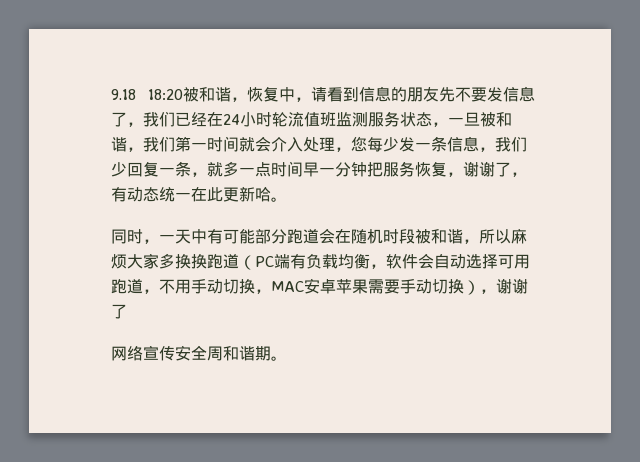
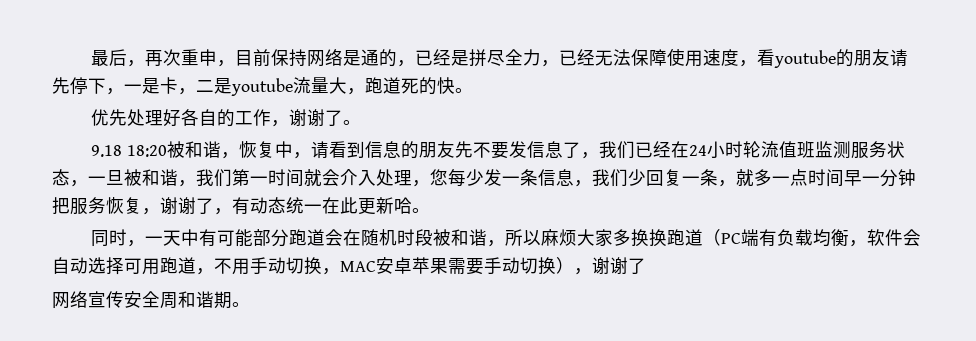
+ 最后，再次重申，目前保持网络是通的，已经是拼尽全力，已经无法保障使用速度，看youtube的朋友请先停下，一是卡，二是youtube流量大，跑道死的快。
+ 优先处理好各自的工作，谢谢了。

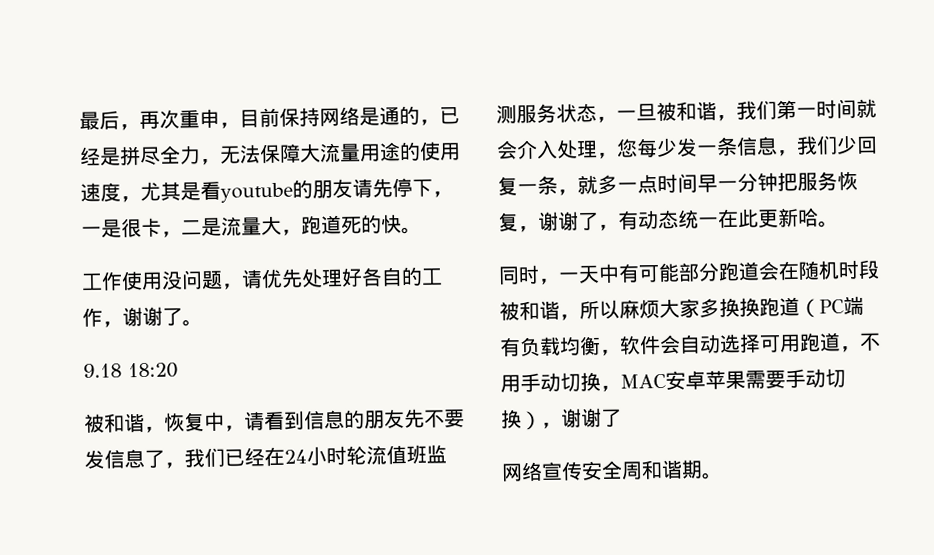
- 最后，再次重申，目前保持网络是通的，已经是拼尽全力，已经无法保障使用速度，看youtube的朋友请先停下，一是卡，二是youtube流量大，跑道死的快。
+ 最后，再次重申，目前保持网络是通的，已经是拼尽全力，无法保障大流量用途的使用速度，尤其是看youtube的朋友请先停下，一是很卡，二是流量大，跑道死的快。
- 优先处理好各自的工作，谢谢了。
+ 工作使用没问题，请优先处理好各自的工作，谢谢了。
- 9.18 18:20被和谐，恢复中，请看到信息的朋友先不要发信息了，我们已经在24小时轮流值班监测服务状态，一旦被和谐，我们第一时间就会介入处理，您每少发一条信息，我们少回复一条，就多一点时间早一分钟把服务恢复，谢谢了，有动态统一在此更新哈。
+ 9.18 18:20
+ 被和谐，恢复中，请看到信息的朋友先不要发信息了，我们已经在24小时轮流值班监测服务状态，一旦被和谐，我们第一时间就会介入处理，您每少发一条信息，我们少回复一条，就多一点时间早一分钟把服务恢复，谢谢了，有动态统一在此更新哈。

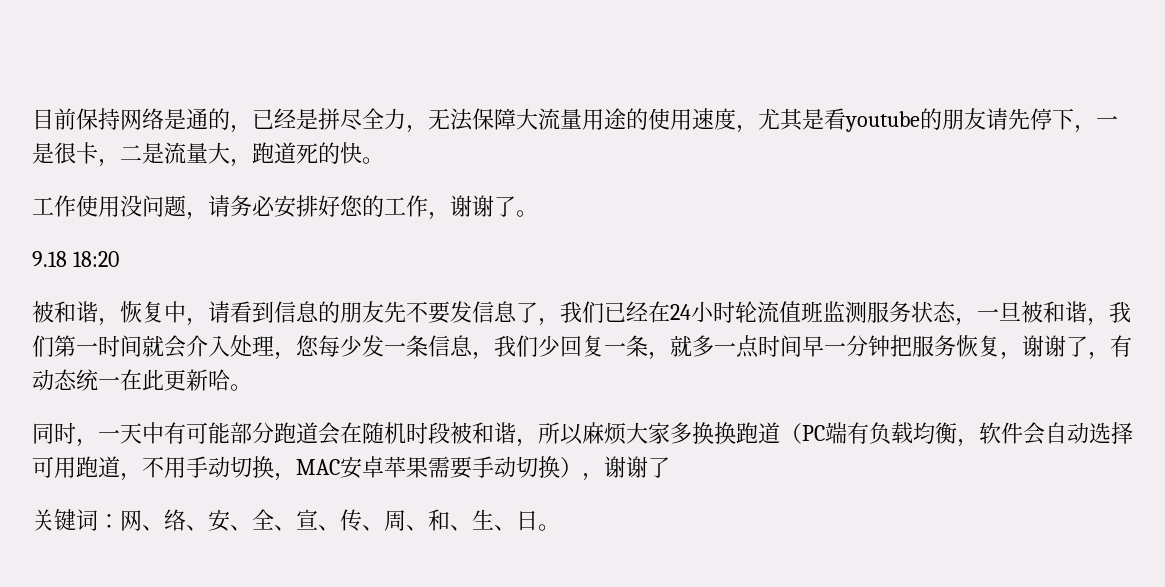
- 最后，再次重申，目前保持网络是通的，已经是拼尽全力，无法保障大流量用途的使用速度，尤其是看youtube的朋友请先停下，一是很卡，二是流量大，跑道死的快。
+ 目前保持网络是通的，已经是拼尽全力，无法保障大流量用途的使用速度，尤其是看youtube的朋友请先停下，一是很卡，二是流量大，跑道死的快。
- 工作使用没问题，请优先处理好各自的工作，谢谢了。
+ 工作使用没问题，请务必安排好您的工作，谢谢了。
- 网络宣传安全周和谐期。
+ 关键词：网、络、安、全、宣、传、周、和、生、日。

